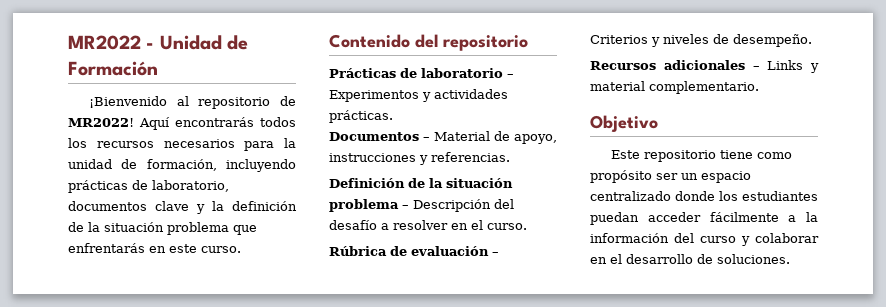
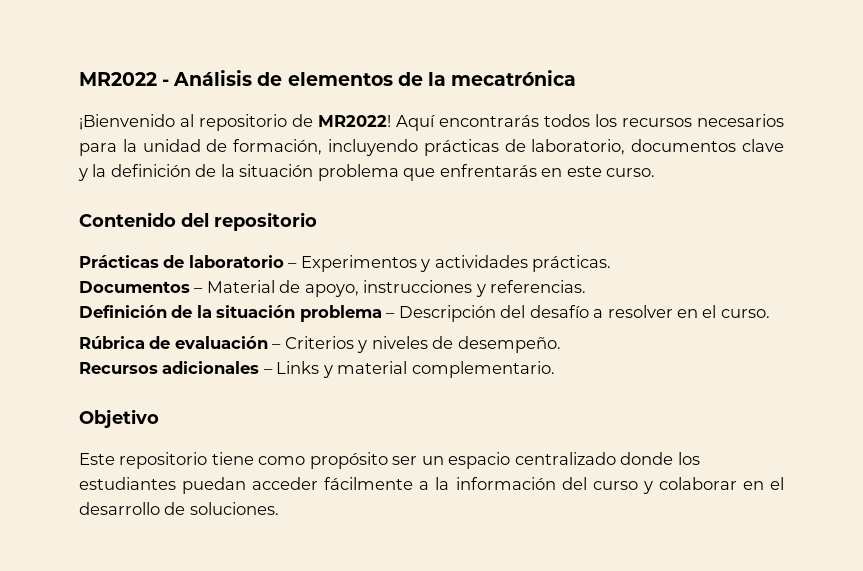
- MR2022 - Unidad de Formación
+ MR2022 - Análisis de elementos de la mecatrónica

